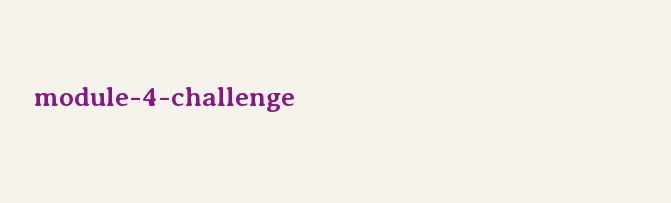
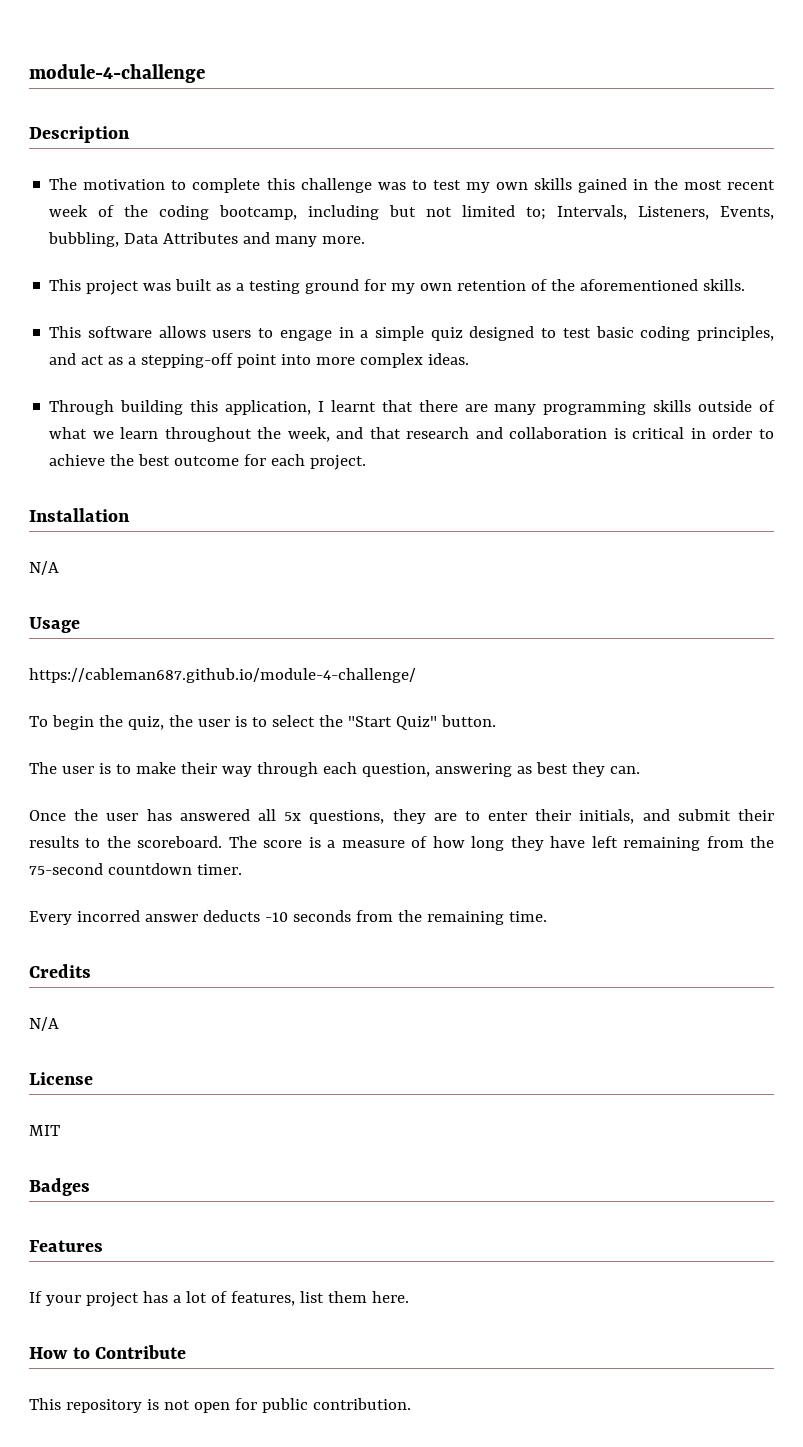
+ Description
+ The motivation to complete this challenge was to test my own skills gained in the most recent week of the coding bootcamp, including but not limited to; Intervals, Listeners, Events, bubbling, Data Attributes and many more.
+ This project was built as a testing ground for my own retention of the aforementioned skills.
+ This software allows users to engage in a simple quiz designed to test basic coding principles, and act as a stepping-off point into more complex ideas.
+ Through building this application, I learnt that there are many programming skills outside of what we learn throughout the week, and that research and collaboration is critical in order to achieve the best outcome for each project.
+ Installation
+ N/A
+ Usage
+ https://cableman687.github.io/module-4-challenge/
+ To begin the quiz, the user is to select the "Start Quiz" button.
+ The user is to make their way through each question, answering as best they can.
+ Once the user has answered all 5x questions, they are to enter their initials, and submit their results to the scoreboard. The score is a measure of how long they have left remaining from the 75-second countdown timer.
+ Every incorred answer deducts -10 seconds from the remaining time.
+ Credits
+ N/A
+ License
+ MIT
+ Badges
+ Features
+ If your project has a lot of features, list them here.
+ How to Contribute
+ This repository is not open for public contribution.

